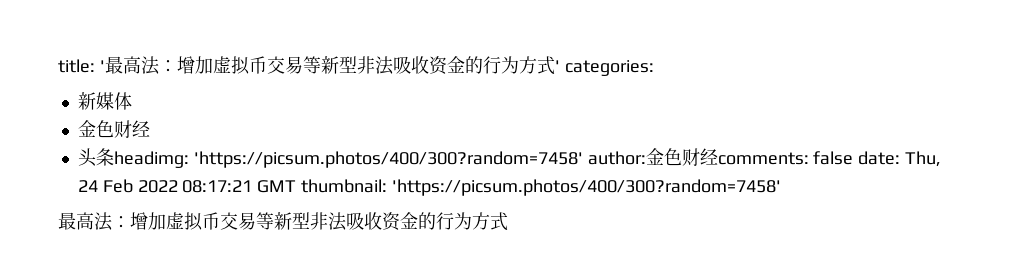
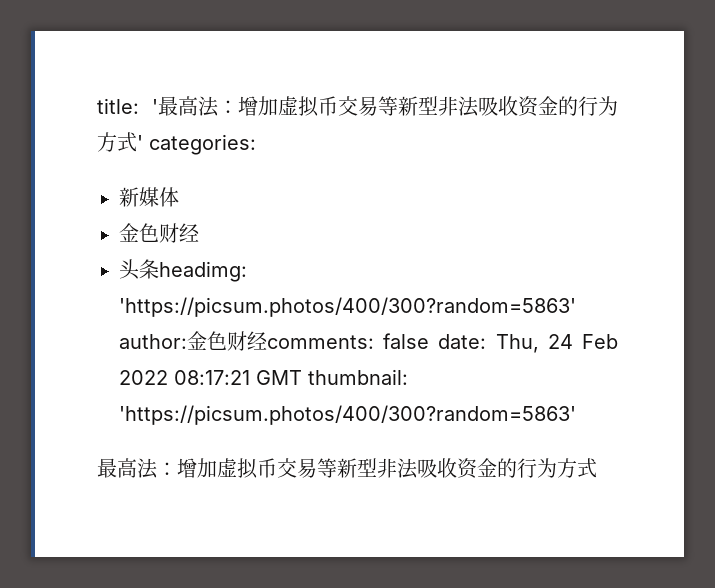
- 头条headimg: 'https://picsum.photos/400/300?random=7458' author:金色财经comments: false date: Thu, 24 Feb 2022 08:17:21 GMT thumbnail: 'https://picsum.photos/400/300?random=7458'
+ 头条headimg: 'https://picsum.photos/400/300?random=5863' author:金色财经comments: false date: Thu, 24 Feb 2022 08:17:21 GMT thumbnail: 'https://picsum.photos/400/300?random=5863'

